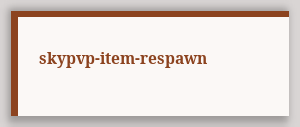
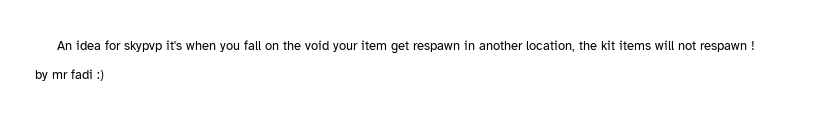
- skypvp-item-respawn
+ An idea for skypvp it's when you fall on the void your item get respawn in another location, the kit items will not respawn !
+ by mr fadi :)

